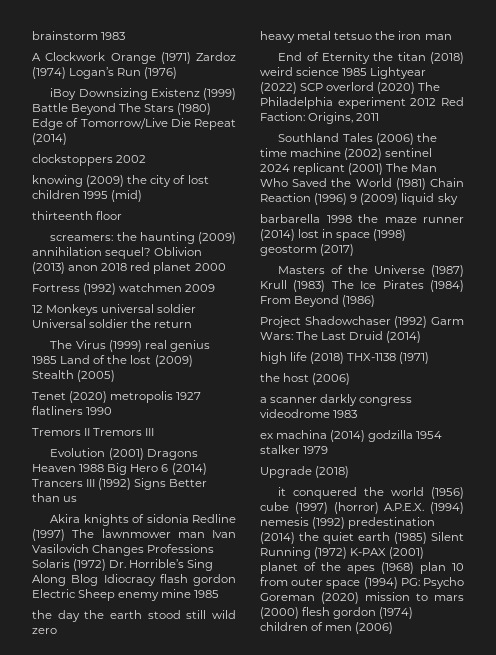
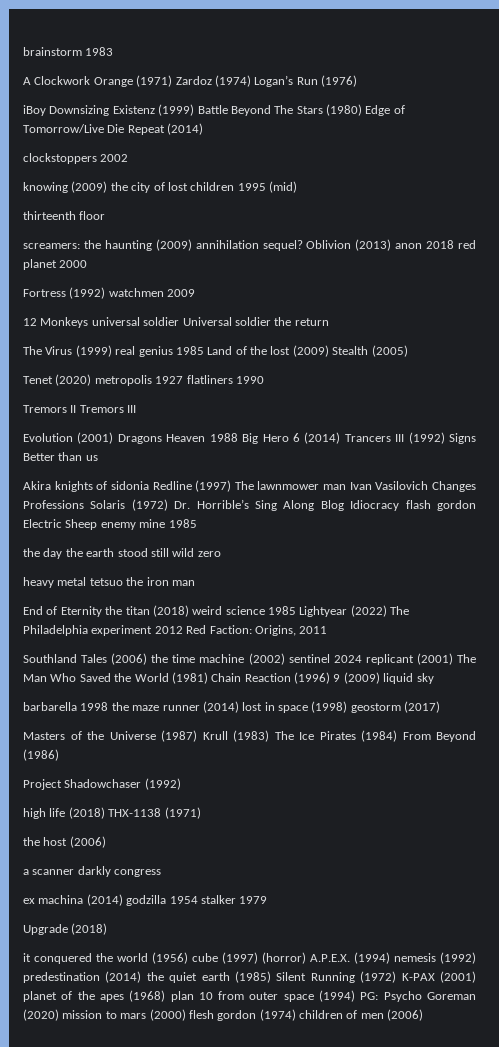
- End of Eternity the titan (2018) weird science 1985 Lightyear (2022) SCP overlord (2020) The Philadelphia experiment 2012 Red Faction: Origins, 2011
+ End of Eternity the titan (2018) weird science 1985 Lightyear (2022) The Philadelphia experiment 2012 Red Faction: Origins, 2011
- Project Shadowchaser (1992) Garm Wars: The Last Druid (2014)
+ Project Shadowchaser (1992)
- a scanner darkly congress videodrome 1983
+ a scanner darkly congress

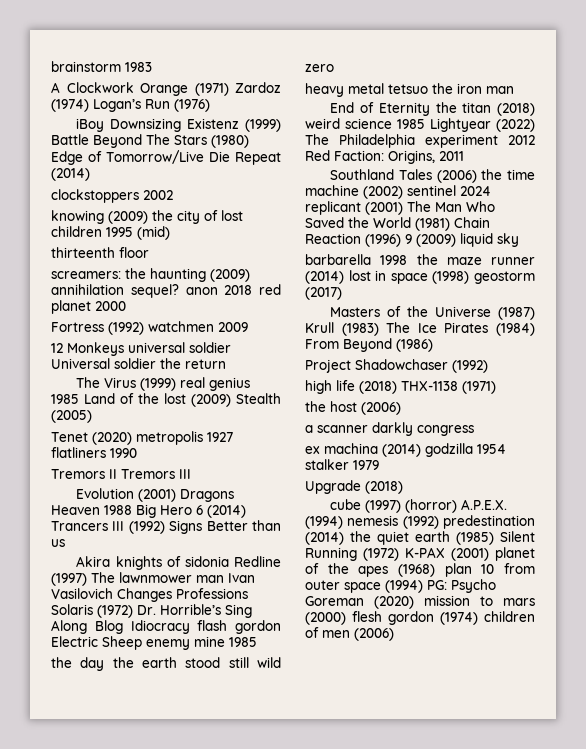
- screamers: the haunting (2009) annihilation sequel? Oblivion (2013) anon 2018 red planet 2000
+ screamers: the haunting (2009) annihilation sequel? anon 2018 red planet 2000
- it conquered the world (1956) cube (1997) (horror) A.P.E.X. (1994) nemesis (1992) predestination (2014) the quiet earth (1985) Silent Running (1972) K-PAX (2001) planet of the apes (1968) plan 10 from outer space (1994) PG: Psycho Goreman (2020) mission to mars (2000) flesh gordon (1974) children of men (2006)
+ cube (1997) (horror) A.P.E.X. (1994) nemesis (1992) predestination (2014) the quiet earth (1985) Silent Running (1972) K-PAX (2001) planet of the apes (1968) plan 10 from outer space (1994) PG: Psycho Goreman (2020) mission to mars (2000) flesh gordon (1974) children of men (2006)

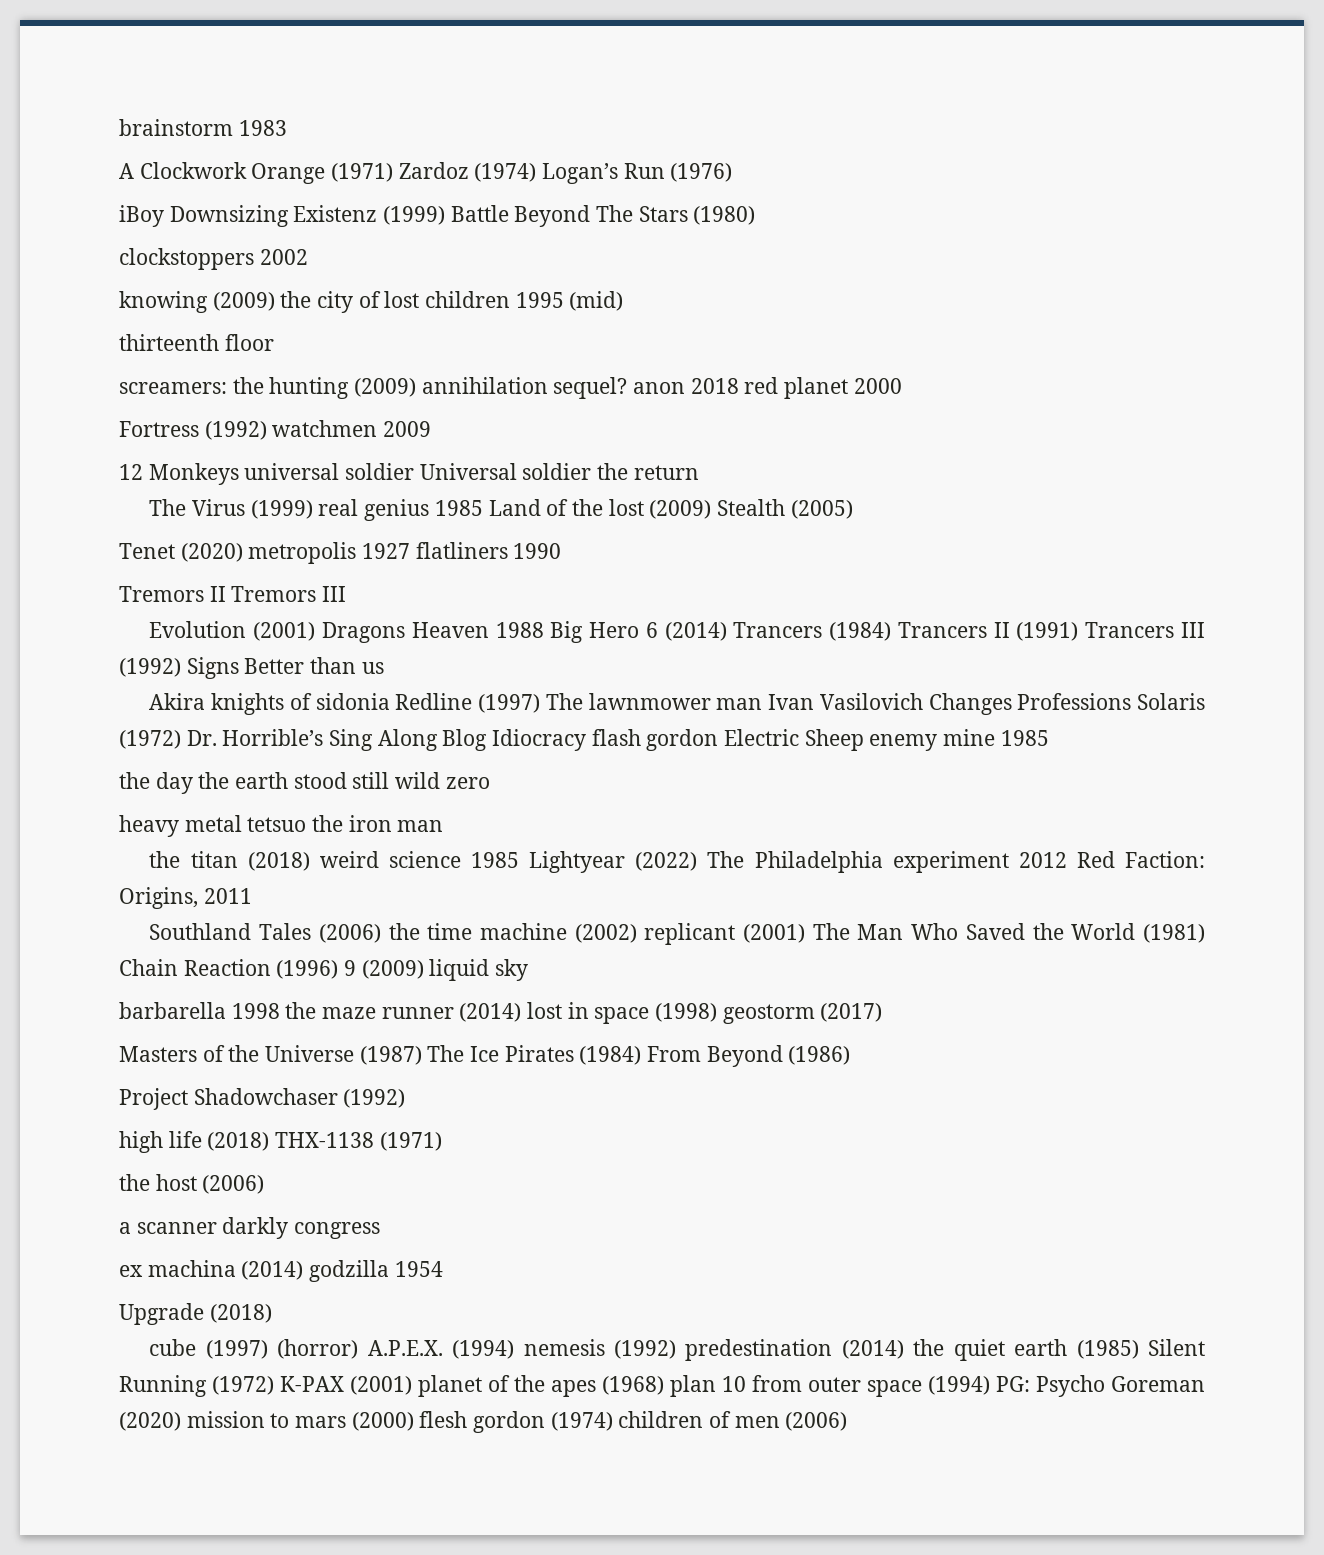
- iBoy Downsizing Existenz (1999) Battle Beyond The Stars (1980) Edge of Tomorrow/Live Die Repeat (2014)
+ iBoy Downsizing Existenz (1999) Battle Beyond The Stars (1980)
- screamers: the haunting (2009) annihilation sequel? anon 2018 red planet 2000
+ screamers: the hunting (2009) annihilation sequel? anon 2018 red planet 2000
- Evolution (2001) Dragons Heaven 1988 Big Hero 6 (2014) Trancers III (1992) Signs Better than us
+ Evolution (2001) Dragons Heaven 1988 Big Hero 6 (2014) Trancers (1984) Trancers II (1991) Trancers III (1992) Signs Better than us
- End of Eternity the titan (2018) weird science 1985 Lightyear (2022) The Philadelphia experiment 2012 Red Faction: Origins, 2011
+ the titan (2018) weird science 1985 Lightyear (2022) The Philadelphia experiment 2012 Red Faction: Origins, 2011
- Southland Tales (2006) the time machine (2002) sentinel 2024 replicant (2001) The Man Who Saved the World (1981) Chain Reaction (1996) 9 (2009) liquid sky
+ Southland Tales (2006) the time machine (2002) replicant (2001) The Man Who Saved the World (1981) Chain Reaction (1996) 9 (2009) liquid sky
- Masters of the Universe (1987) Krull (1983) The Ice Pirates (1984) From Beyond (1986)
+ Masters of the Universe (1987) The Ice Pirates (1984) From Beyond (1986)
- ex machina (2014) godzilla 1954 stalker 1979
+ ex machina (2014) godzilla 1954

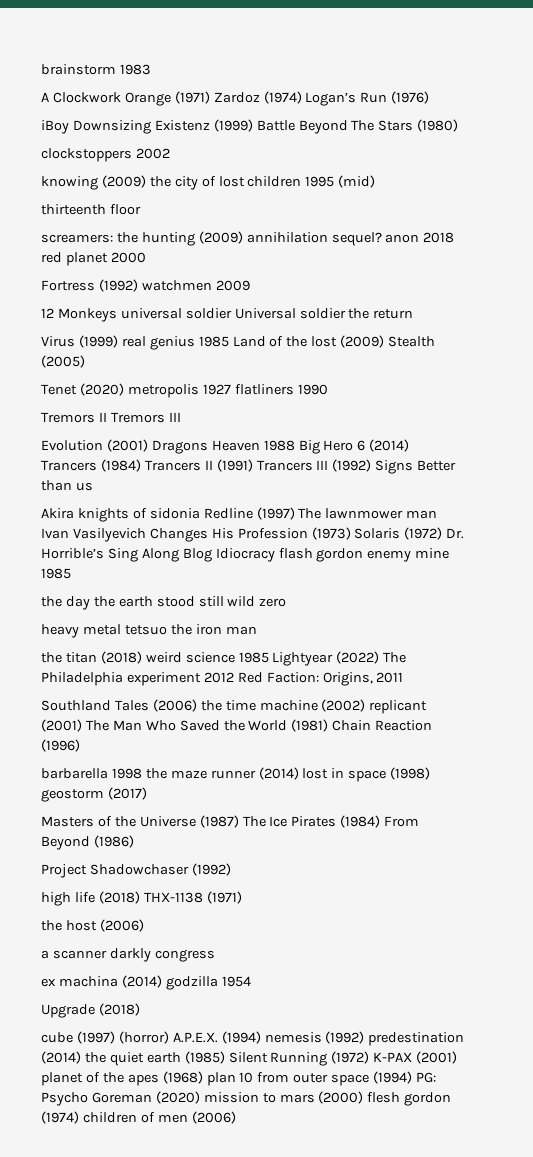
- The Virus (1999) real genius 1985 Land of the lost (2009) Stealth (2005)
+ Virus (1999) real genius 1985 Land of the lost (2009) Stealth (2005)
- Akira knights of sidonia Redline (1997) The lawnmower man Ivan Vasilovich Changes Professions Solaris (1972) Dr. Horrible’s Sing Along Blog Idiocracy flash gordon Electric Sheep enemy mine 1985
+ Akira knights of sidonia Redline (1997) The lawnmower man Ivan Vasilyevich Changes His Profession (1973) Solaris (1972) Dr. Horrible’s Sing Along Blog Idiocracy flash gordon enemy mine 1985
- Southland Tales (2006) the time machine (2002) replicant (2001) The Man Who Saved the World (1981) Chain Reaction (1996) 9 (2009) liquid sky
+ Southland Tales (2006) the time machine (2002) replicant (2001) The Man Who Saved the World (1981) Chain Reaction (1996)

